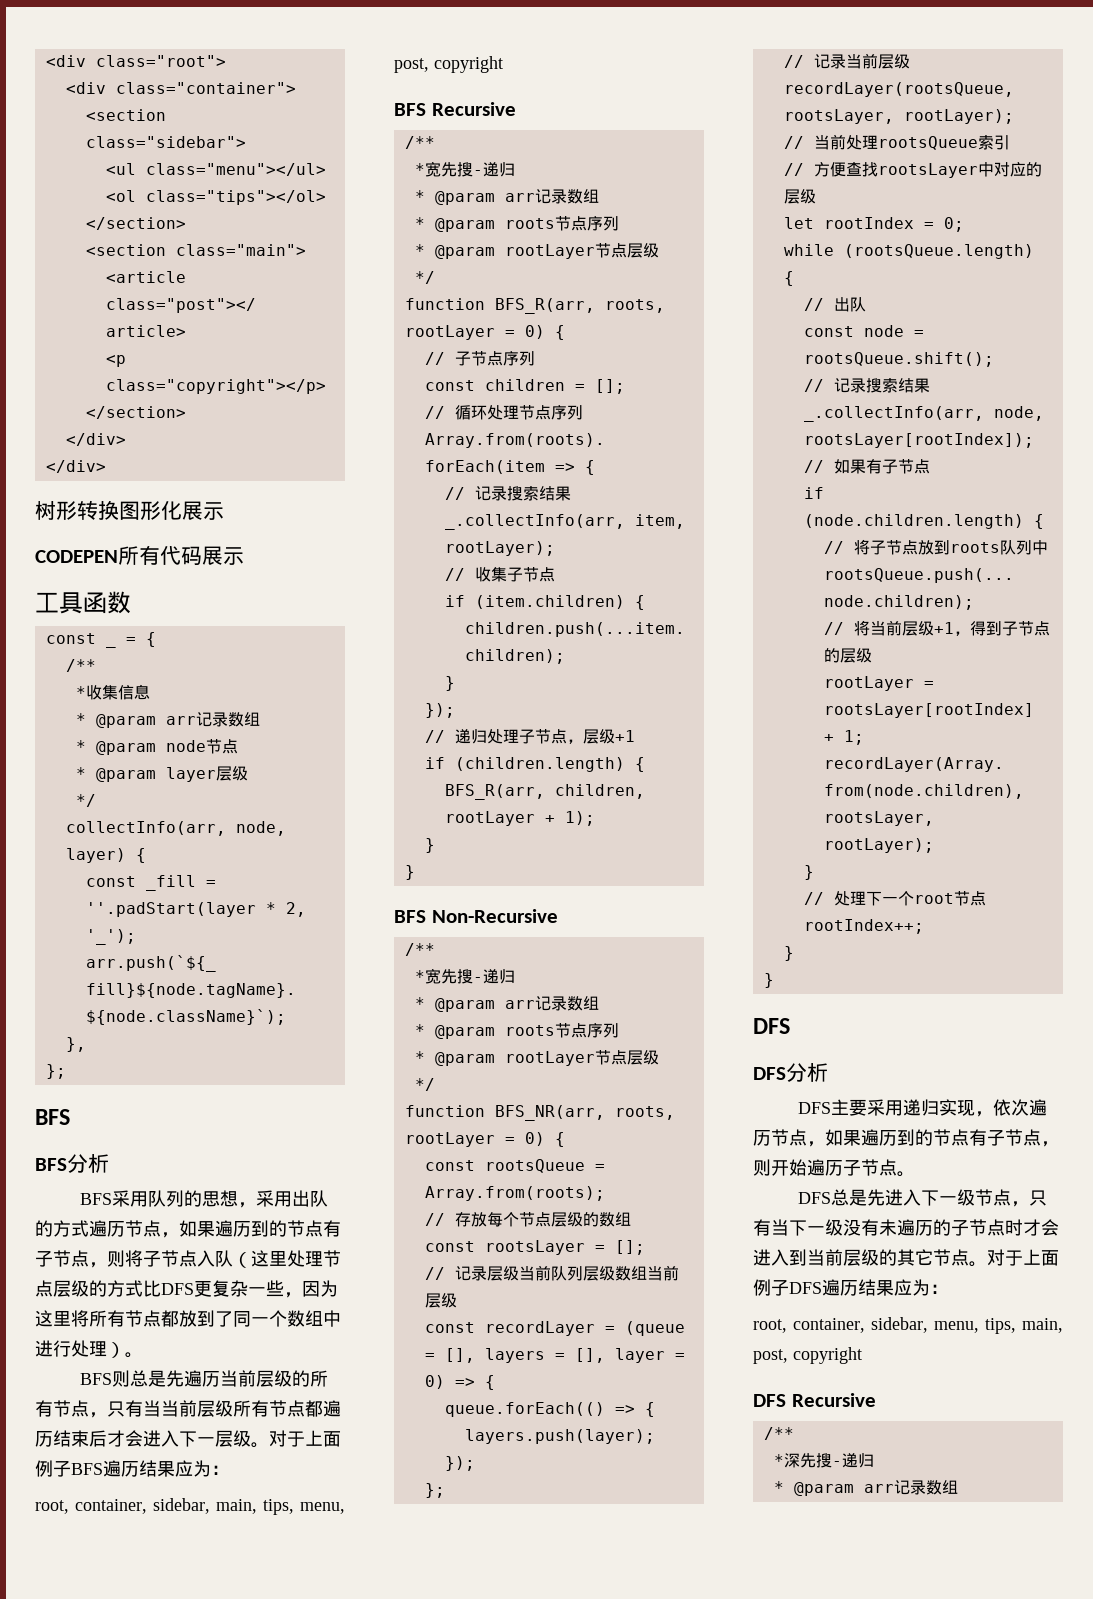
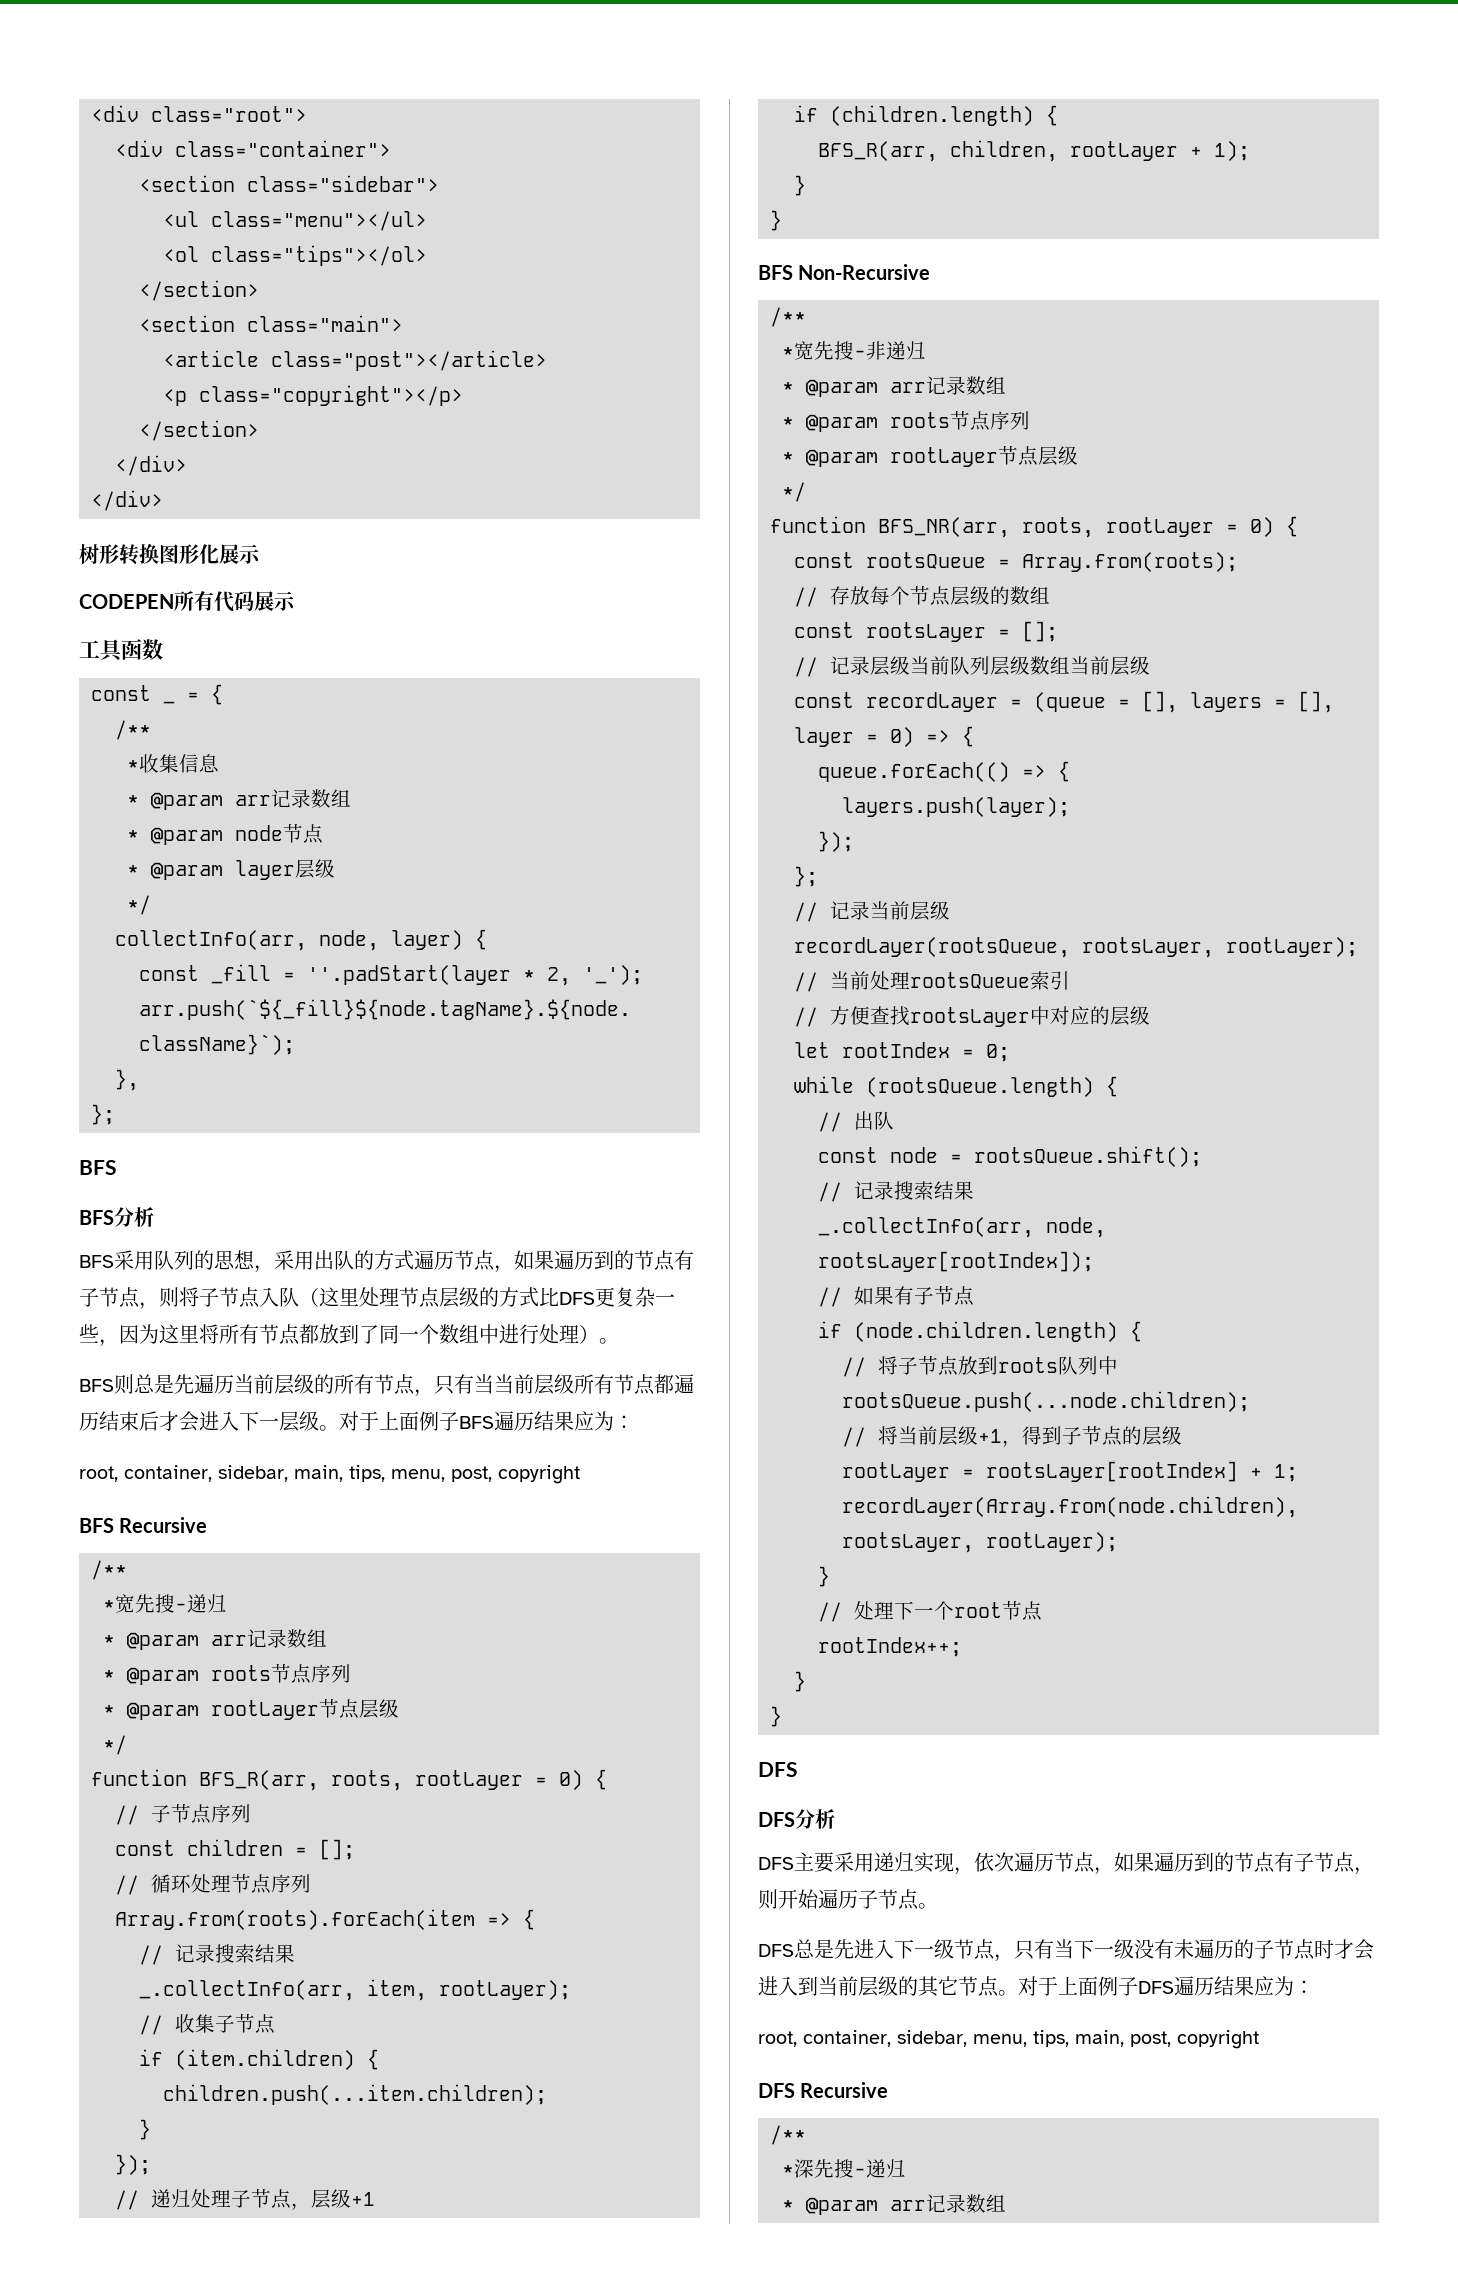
  BFS Non-Recursive
  /**
- *宽先搜-递归
+ *宽先搜-非递归

